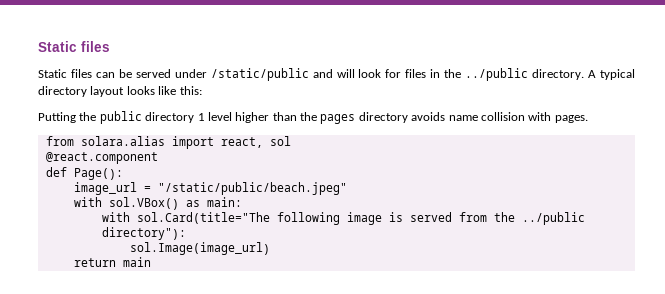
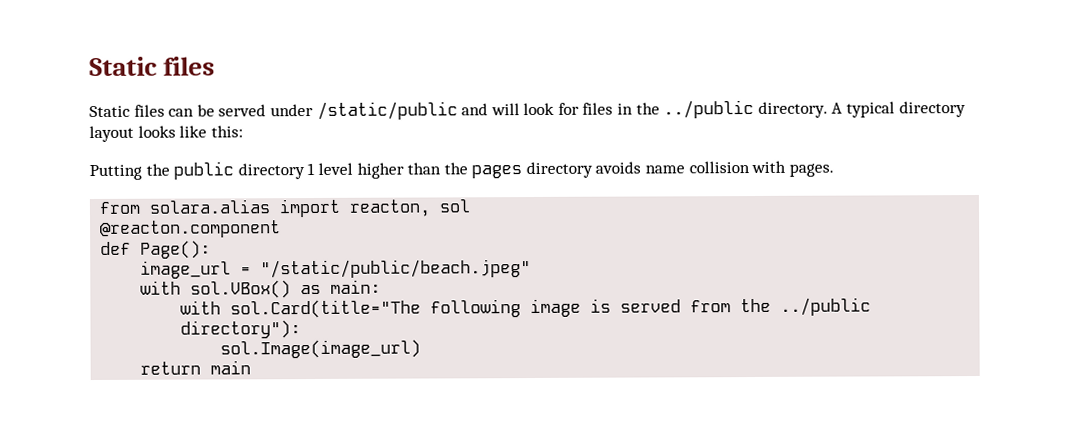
- from solara.alias import react, sol
+ from solara.alias import reacton, sol
- @react.component
+ @reacton.component

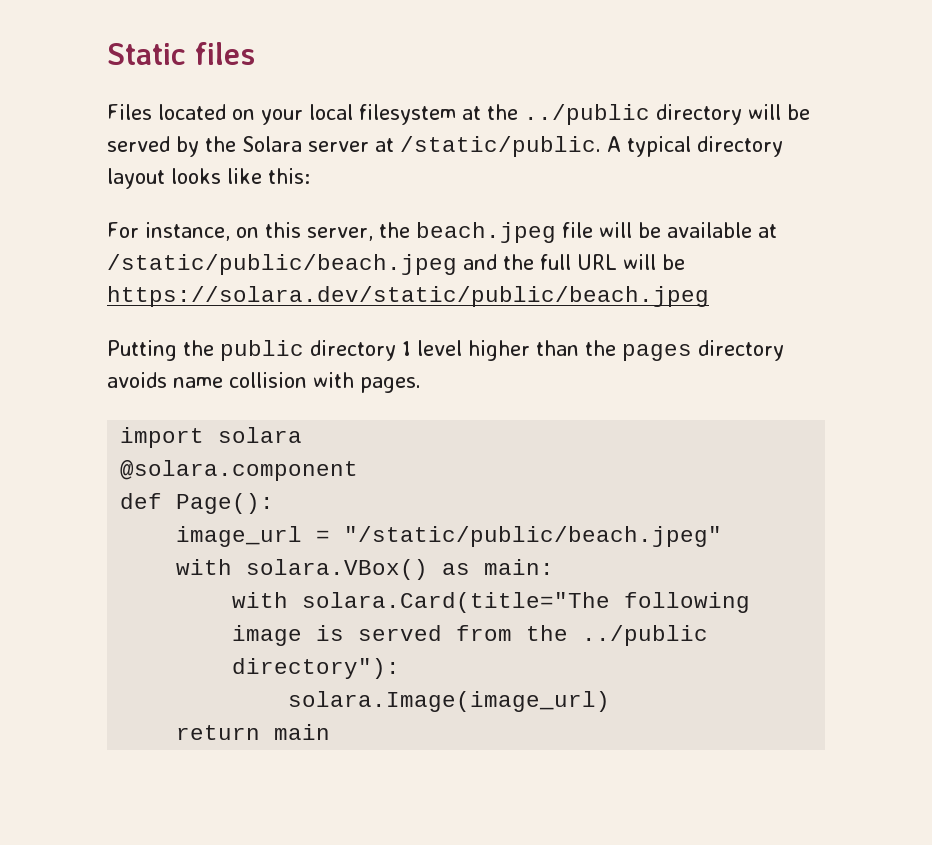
- Static files can be served under /static/public and will look for files in the ../public directory.
+ Files located on your local filesystem at the ../public directory will be served by the Solara server at /static/public.
+ For instance, on this server, the beach.jpeg file will be available at /static/public/beach.jpeg and the full URL will be https://solara.dev/static/public/beach.jpeg
- from solara.alias import reacton, sol
- @reacton.component
+ import solara
+ @solara.component
- with sol.VBox() as main:
+ with solara.VBox() as main:
- with sol.Card(title="The following image is served from the ../public directory"):
+ with solara.Card(title="The following image is served from the ../public directory"):
- sol.Image(image_url)
+ solara.Image(image_url)

